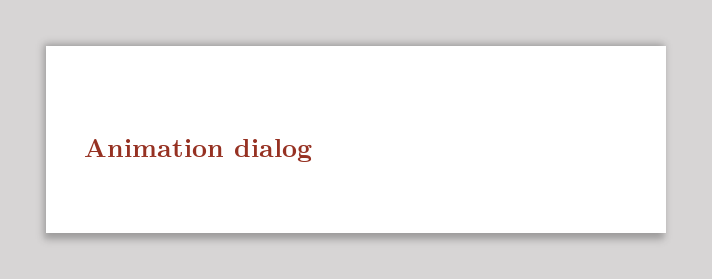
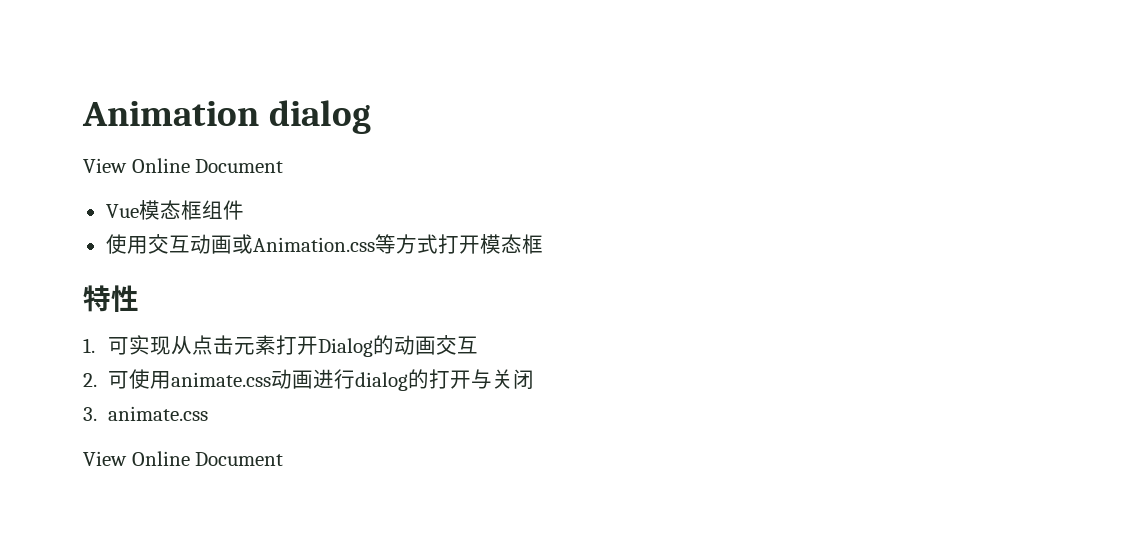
  Animation dialog
+ View Online Document
+ Vue模态框组件
+ 使用交互动画或Animation.css等方式打开模态框
+ 特性
+ 1.可实现从点击元素打开Dialog的动画交互
+ 2.可使用animate.css动画进行dialog的打开与关闭
+ 3. animate.css
+ View Online Document

